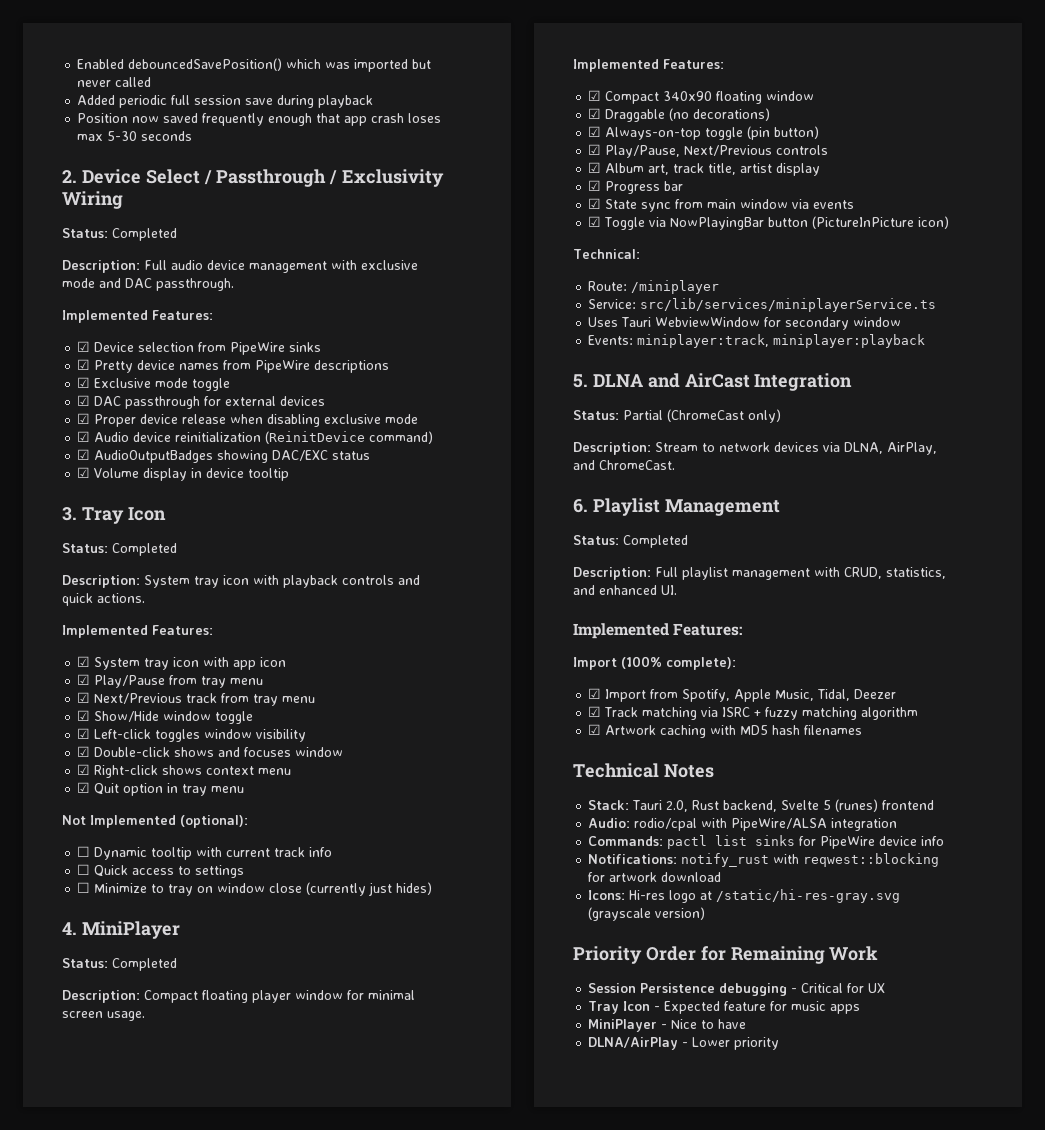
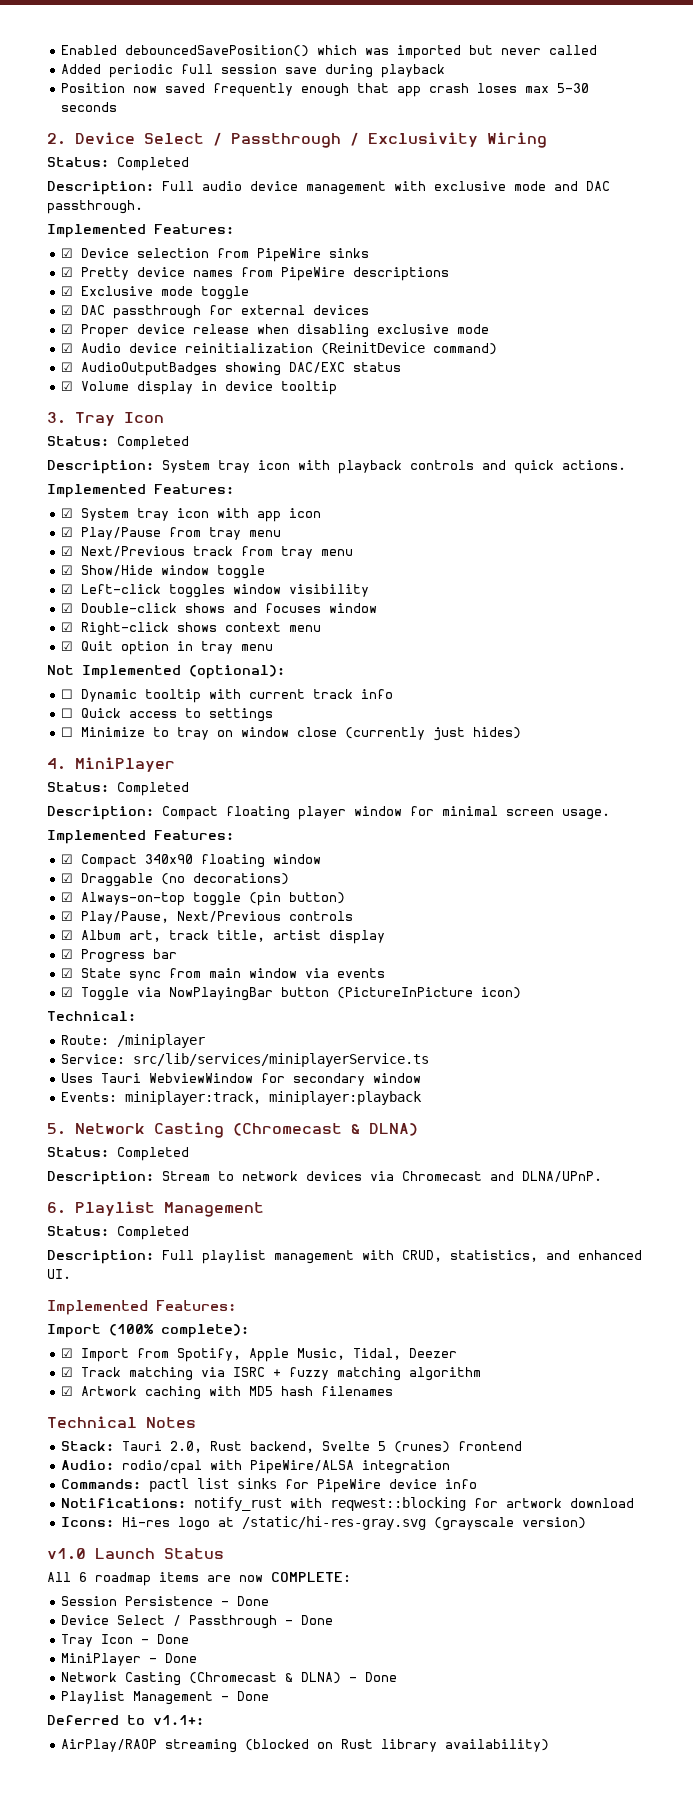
- 5. DLNA and AirCast Integration
- Status: Partial (ChromeCast only)
+ 5. Network Casting (Chromecast & DLNA)
+ Status: Completed
- Description: Stream to network devices via DLNA, AirPlay, and ChromeCast.
+ Description: Stream to network devices via Chromecast and DLNA/UPnP.
- Priority Order for Remaining Work
- Session Persistence debugging - Critical for UX
- Tray Icon - Expected feature for music apps
- MiniPlayer - Nice to have
- DLNA/AirPlay - Lower priority
+ v1.0 Launch Status
+ All 6 roadmap items are now COMPLETE:
+ Session Persistence - Done
+ Device Select / Passthrough - Done
+ Tray Icon - Done
+ MiniPlayer - Done
+ Network Casting (Chromecast & DLNA) - Done
+ Playlist Management - Done
+ Deferred to v1.1+:
+ AirPlay/RAOP streaming (blocked on Rust library availability)

